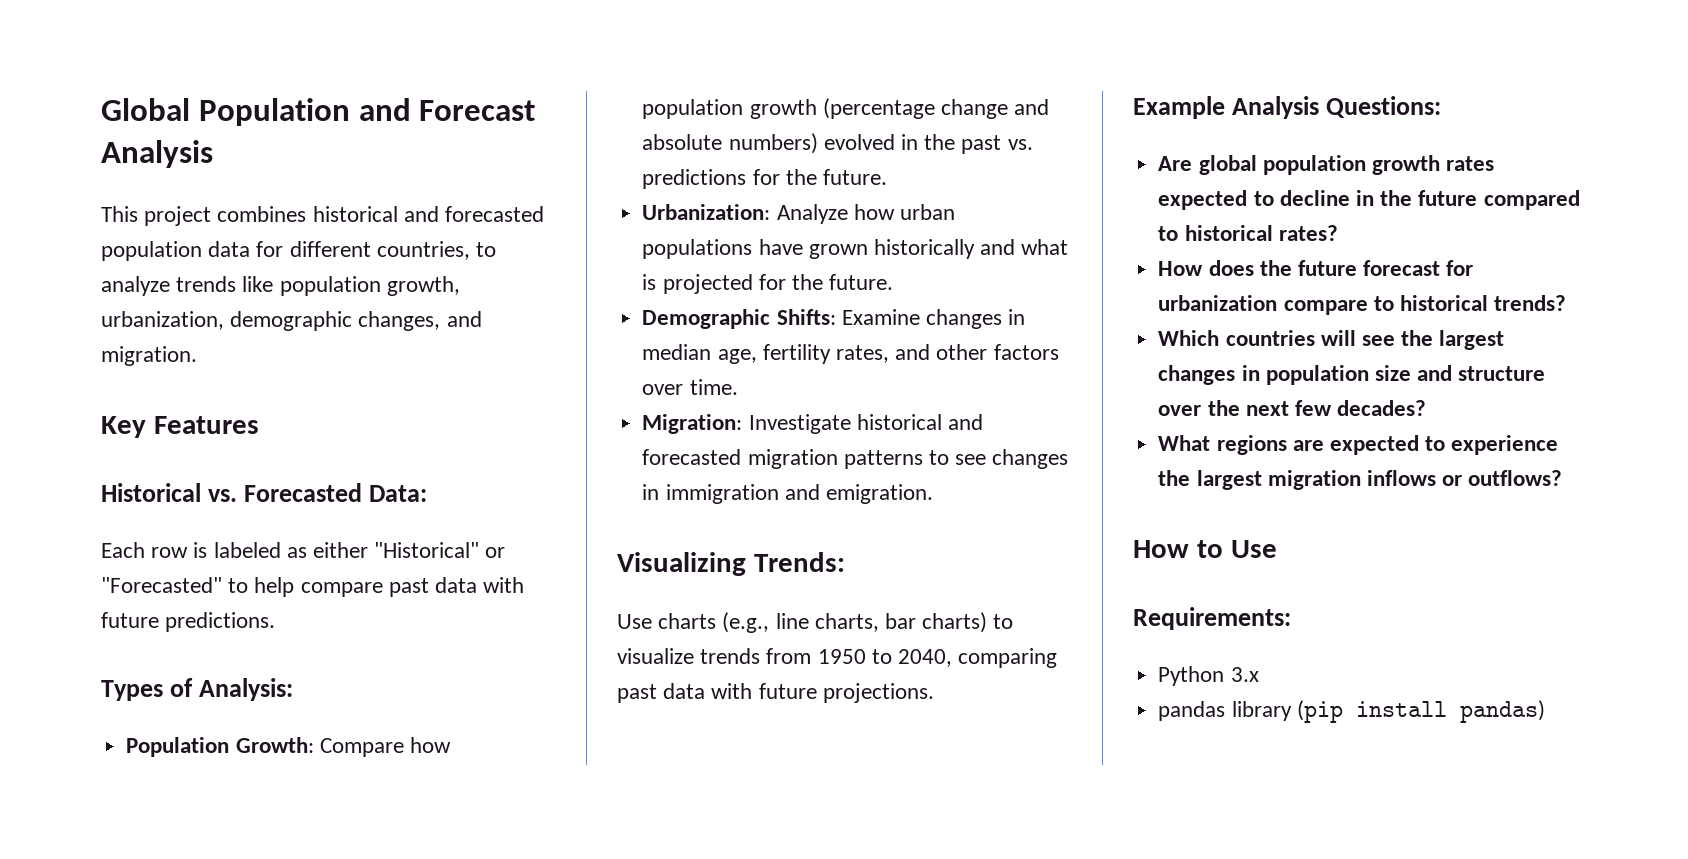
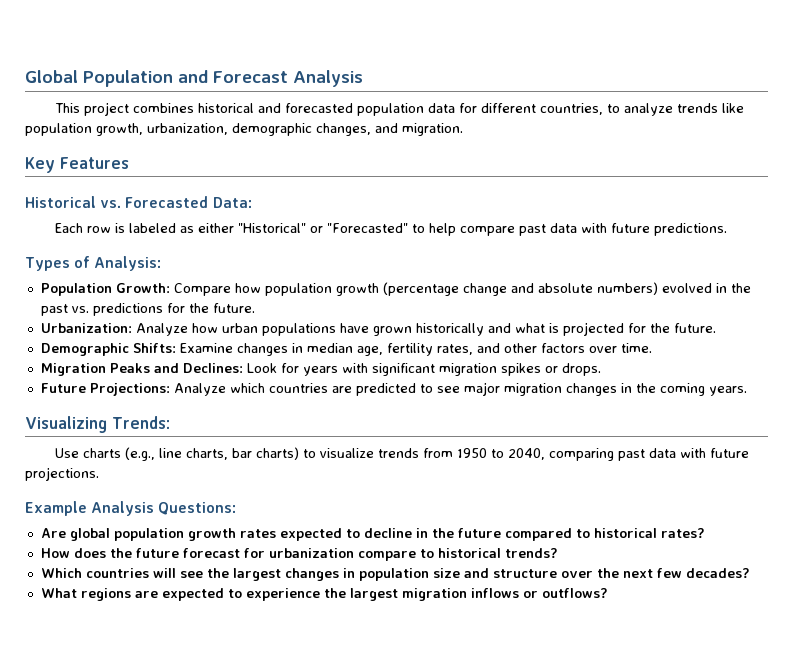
- Migration: Investigate historical and forecasted migration patterns to see changes in immigration and emigration.
+ Migration Peaks and Declines: Look for years with significant migration spikes or drops.
+ Future Projections: Analyze which countries are predicted to see major migration changes in the coming years.
- How to Use
- Requirements:
- Python 3.x
- pandas library (pip install pandas)

